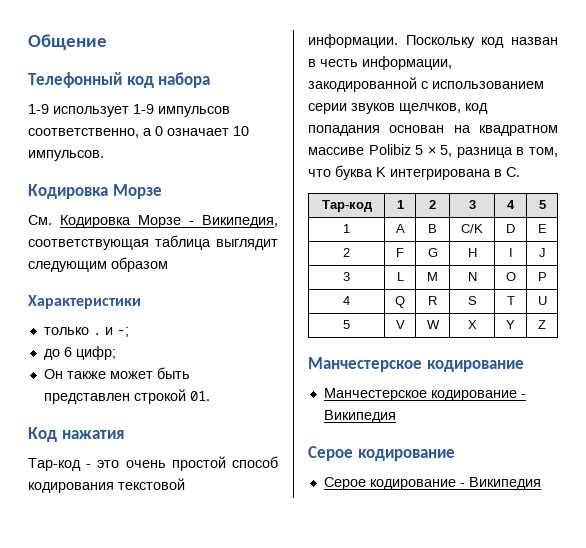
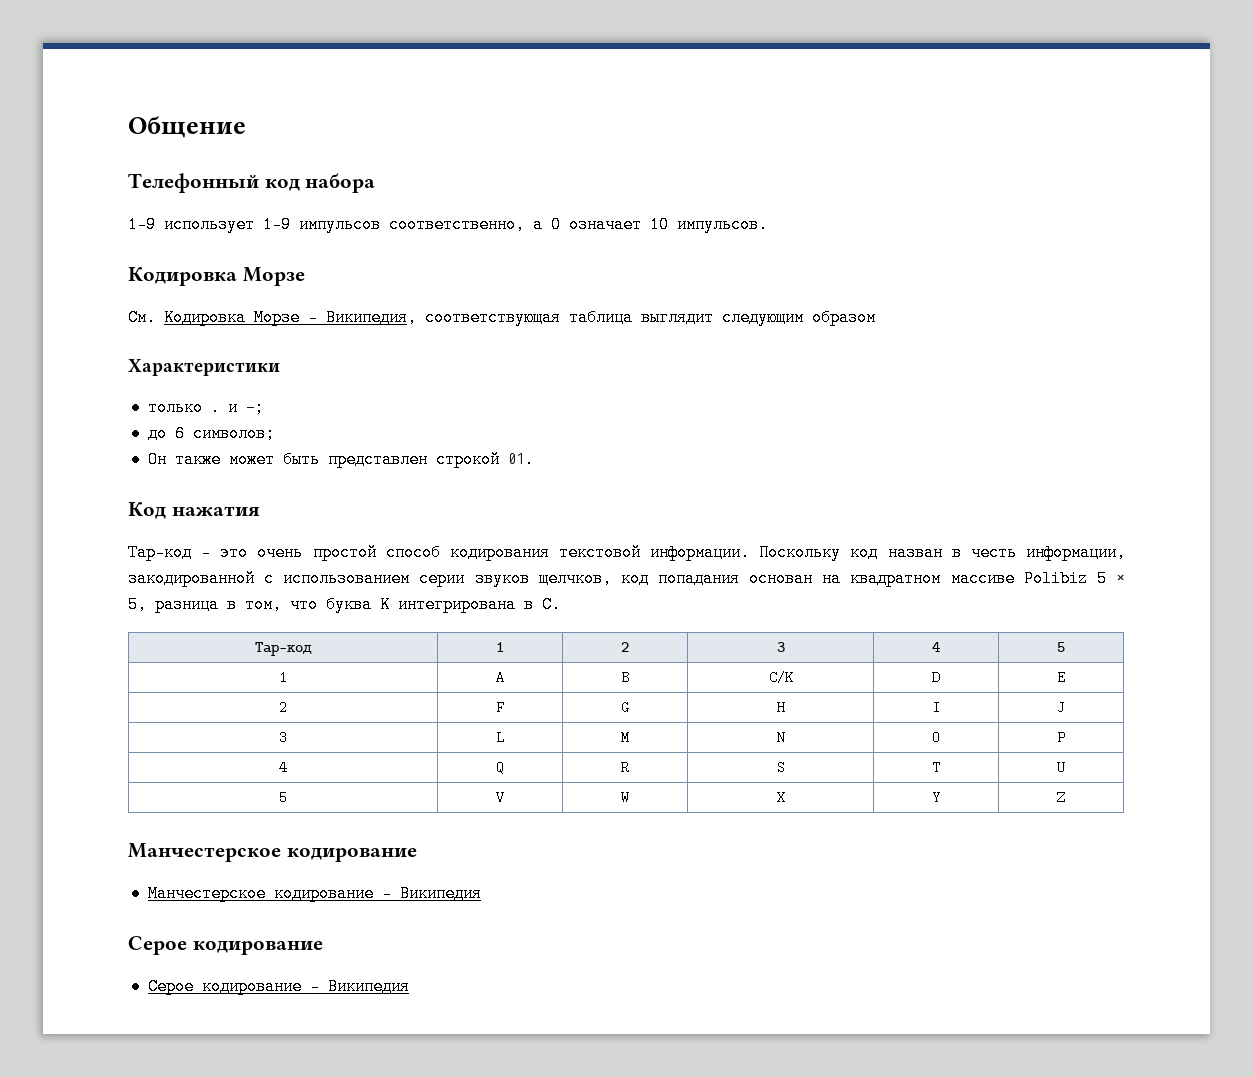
- до 6 цифр;
+ до 6 символов;

